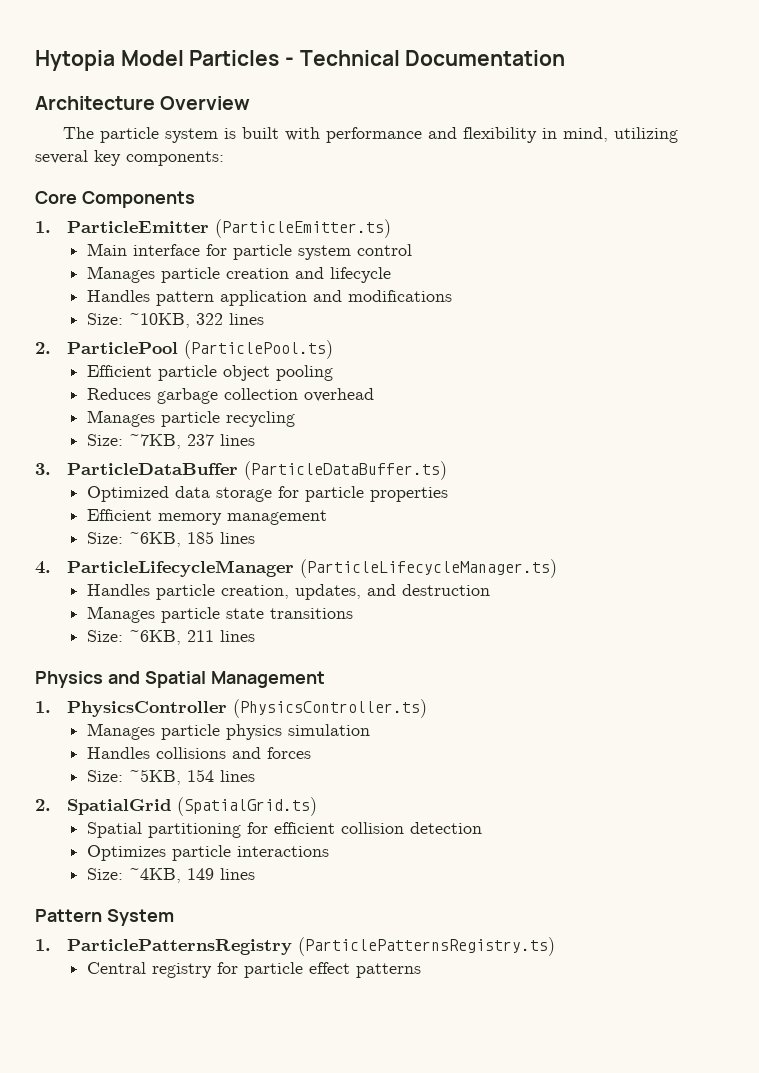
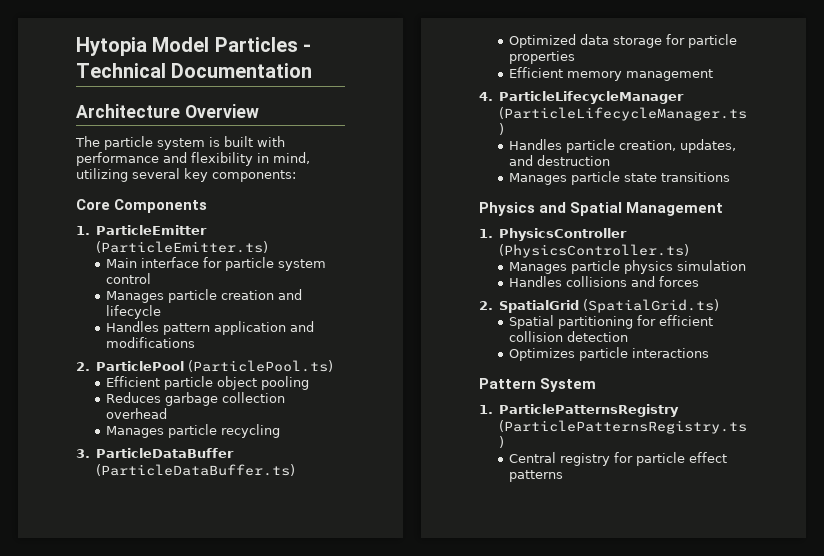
- Size: ~10KB, 322 lines
- Size: ~7KB, 237 lines
- Size: ~6KB, 185 lines
- Size: ~6KB, 211 lines
- Size: ~5KB, 154 lines
- Size: ~4KB, 149 lines

